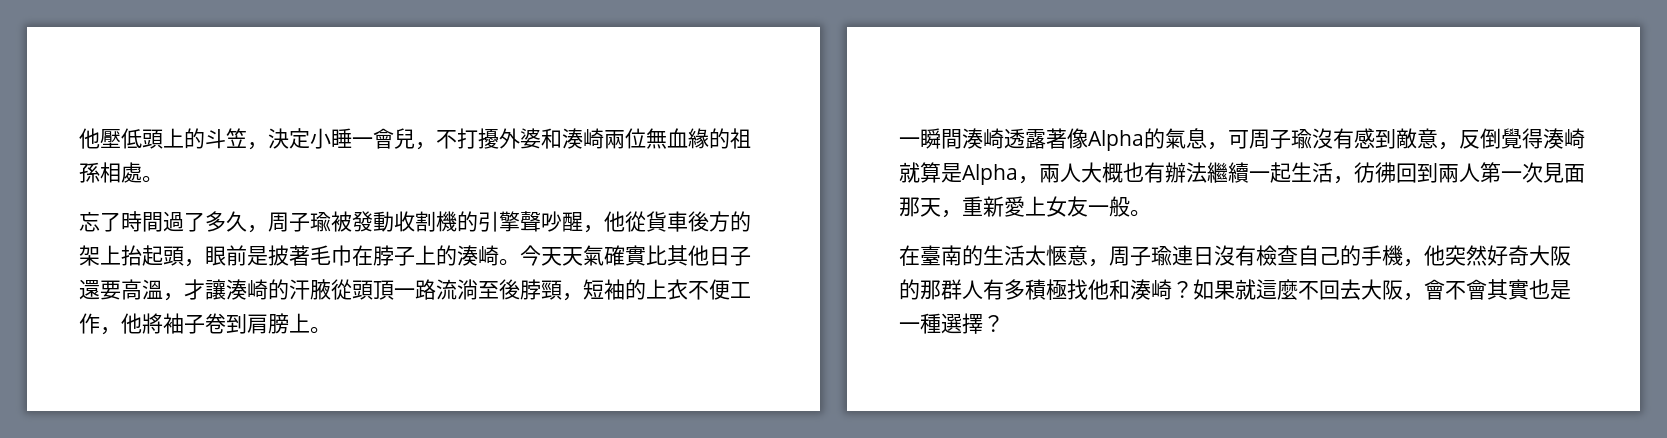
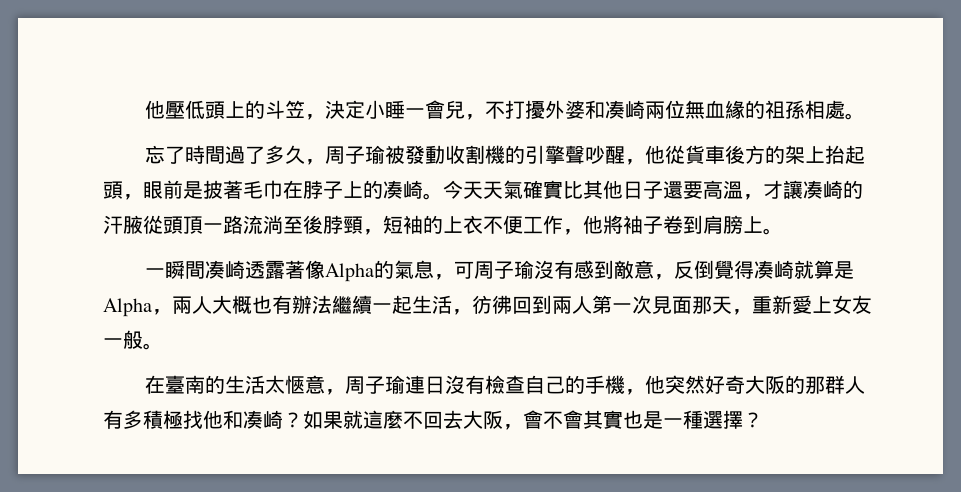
- 他壓低頭上的斗笠，決定小睡一會兒，不打擾外婆和湊崎兩位無血緣的祖孫相處。
+ 他壓低頭上的斗笠，決定小睡一會兒，不打擾外婆和凑崎兩位無血緣的祖孫相處。
- 忘了時間過了多久，周子瑜被發動收割機的引擎聲吵醒，他從貨車後方的架上抬起頭，眼前是披著毛巾在脖子上的湊崎。
+ 忘了時間過了多久，周子瑜被發動收割機的引擎聲吵醒，他從貨車後方的架上抬起頭，眼前是披著毛巾在脖子上的凑崎。
- 今天天氣確實比其他日子還要高溫，才讓湊崎的汗腋從頭頂一路流淌至後脖頸，短袖的上衣不便工作，他將袖子卷到肩膀上。
+ 今天天氣確實比其他日子還要高溫，才讓凑崎的汗腋從頭頂一路流淌至後脖頸，短袖的上衣不便工作，他將袖子卷到肩膀上。
- 一瞬間湊崎透露著像Alpha的氣息，可周子瑜沒有感到敵意，反倒覺得湊崎就算是Alpha，兩人大概也有辦法繼續一起生活，彷彿回到兩人第一次見面那天，重新愛上女友一般。
+ 一瞬間凑崎透露著像Alpha的氣息，可周子瑜沒有感到敵意，反倒覺得凑崎就算是Alpha，兩人大概也有辦法繼續一起生活，彷彿回到兩人第一次見面那天，重新愛上女友一般。
- 在臺南的生活太愜意，周子瑜連日沒有檢查自己的手機，他突然好奇大阪的那群人有多積極找他和湊崎？
+ 在臺南的生活太愜意，周子瑜連日沒有檢查自己的手機，他突然好奇大阪的那群人有多積極找他和凑崎？

